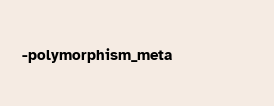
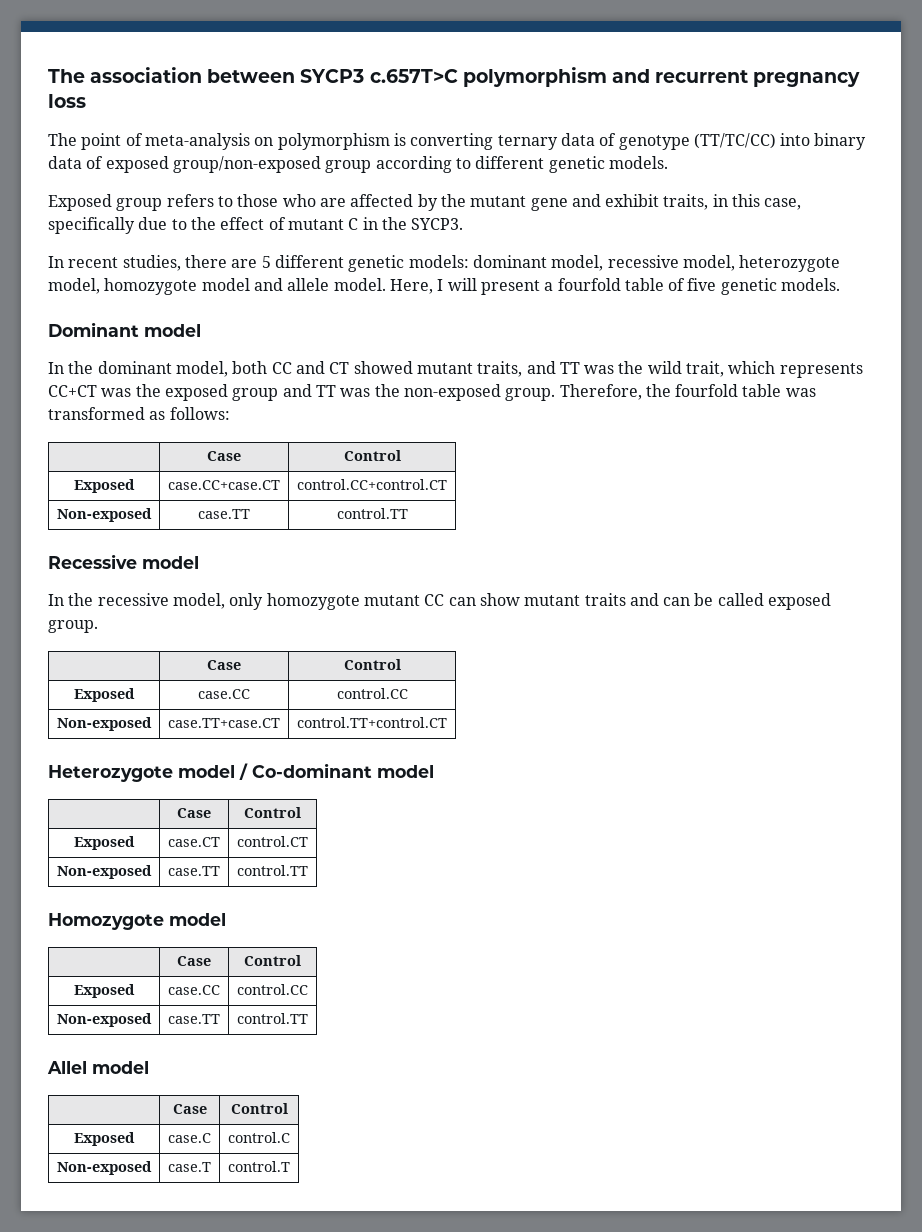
- -polymorphism_meta
+ The association between SYCP3 c.657T>C polymorphism and recurrent pregnancy loss
+ The point of meta-analysis on polymorphism is converting ternary data of genotype (TT/TC/CC) into binary data of exposed group/non-exposed group according to different genetic models.
+ Exposed group refers to those who are affected by the mutant gene and exhibit traits, in this case, specifically due to the effect of mutant C in the SYCP3.
+ In recent studies, there are 5 different genetic models: dominant model, recessive model, heterozygote model, homozygote model and allele model. Here, I will present a fourfold table of five genetic models.
+ Dominant model
+ In the dominant model, both CC and CT showed mutant traits, and TT was the wild trait, which represents CC+CT was the exposed group and TT was the non-exposed group. Therefore, the fourfold table was transformed as follows:
+ | Case | Control
+ Exposed | case.CC+case.CT | control.CC+control.CT
+ Non-exposed | case.TT | control.TT
+ Recessive model
+ In the recessive model, only homozygote mutant CC can show mutant traits and can be called exposed group.
+ | Case | Control
+ Exposed | case.CC | control.CC
+ Non-exposed | case.TT+case.CT | control.TT+control.CT
+ Heterozygote model / Co-dominant model
+ | Case | Control
+ Exposed | case.CT | control.CT
+ Non-exposed | case.TT | control.TT
+ Homozygote model
+ | Case | Control
+ Exposed | case.CC | control.CC
+ Non-exposed | case.TT | control.TT
+ Allel model
+ | Case | Control
+ Exposed | case.C | control.C
+ Non-exposed | case.T | control.T

